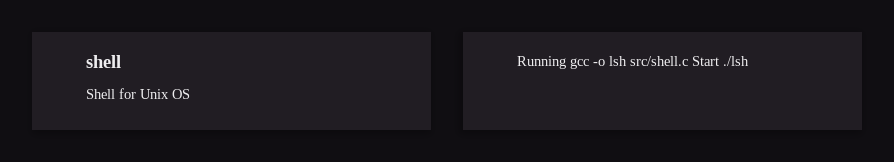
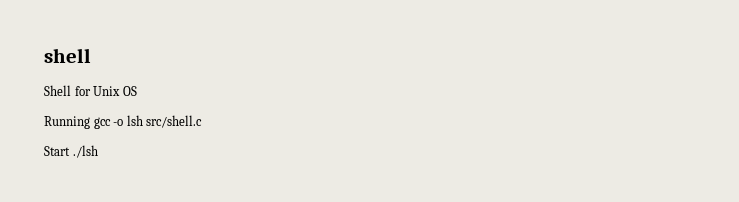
- Running gcc -o lsh src/shell.c Start ./lsh
+ Running gcc -o lsh src/shell.c
+ Start ./lsh

